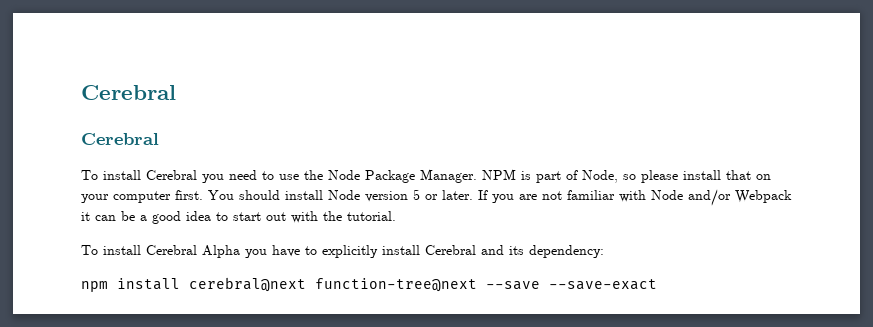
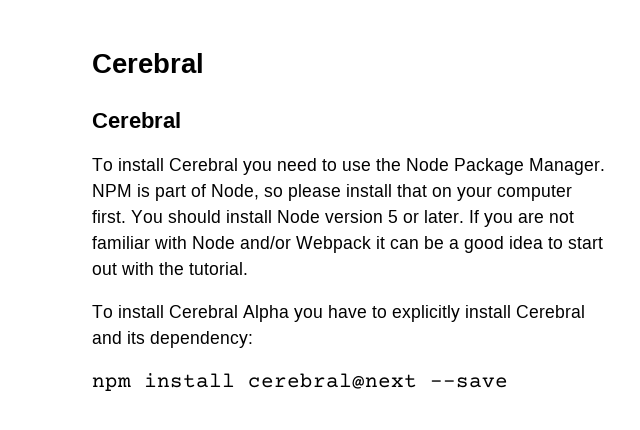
- npm install cerebral@next function-tree@next --save --save-exact
+ npm install cerebral@next --save

